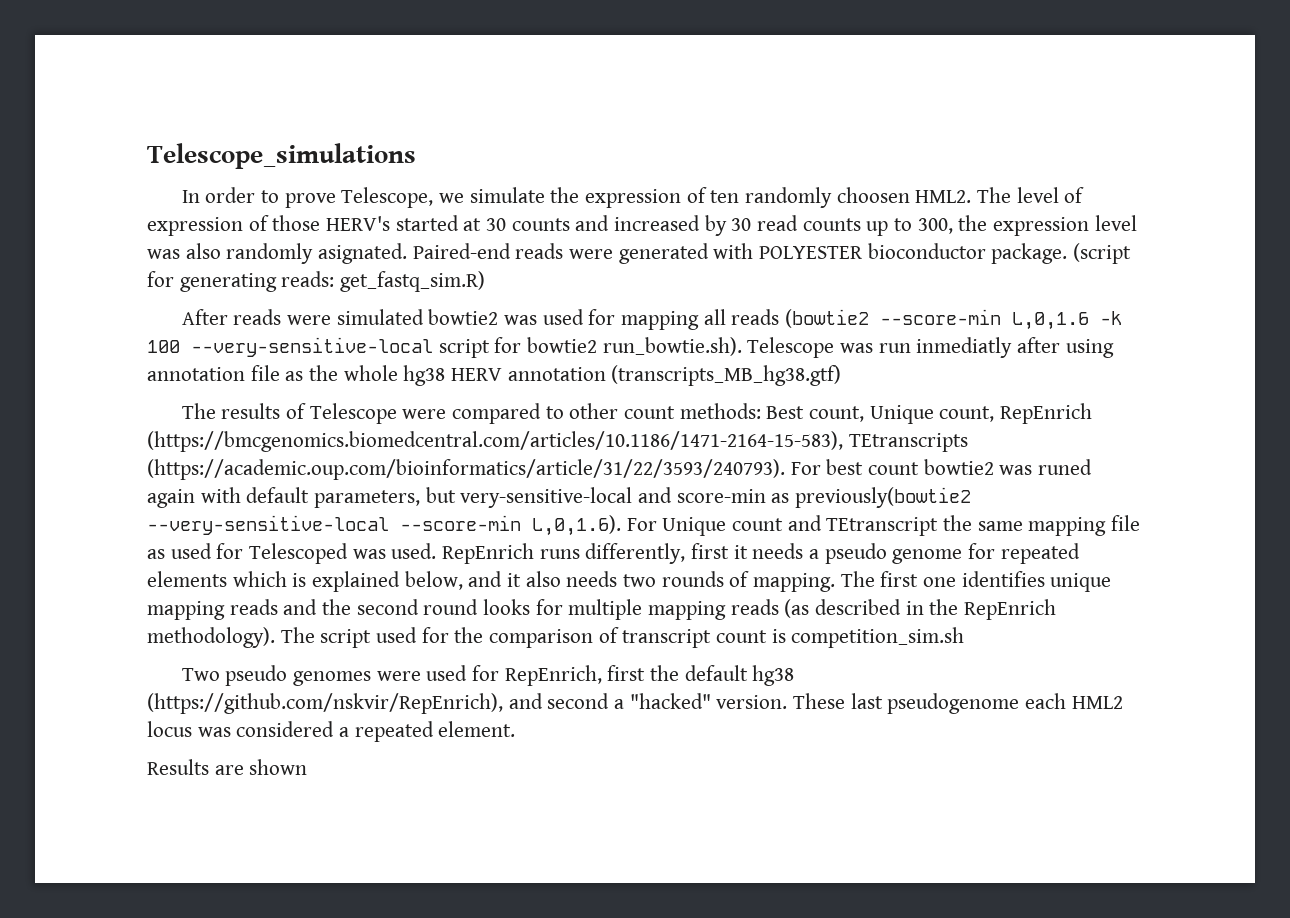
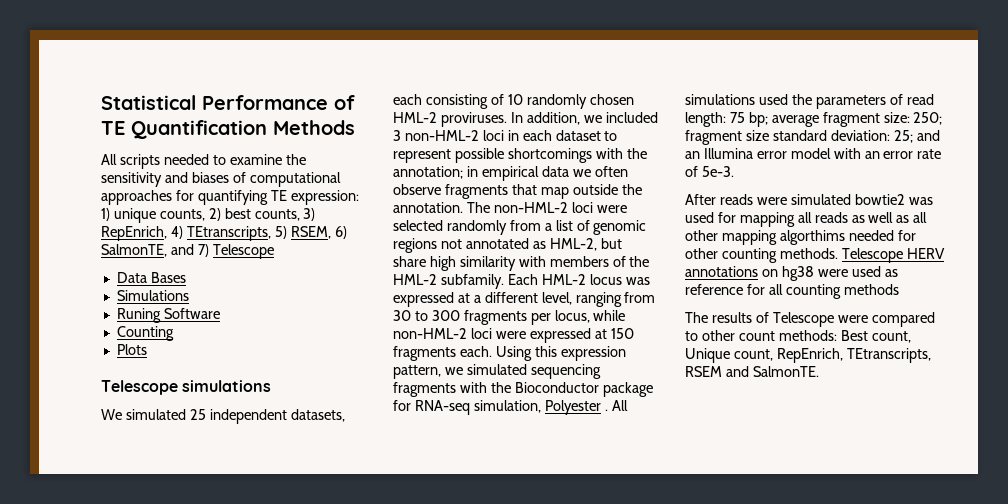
- Telescope_simulations
- In order to prove Telescope, we simulate the expression of ten randomly choosen HML2. The level of expression of those HERV's started at 30 counts and increased by 30 read counts up to 300, the expression level was also randomly asignated. Paired-end reads were generated with POLYESTER bioconductor package. (script for generating reads: get_fastq_sim.R)
+ Statistical Performance of TE Quantification Methods
+ All scripts needed to examine the sensitivity and biases of computational approaches for quantifying TE expression: 1) unique counts, 2) best counts, 3) RepEnrich, 4) TEtranscripts, 5) RSEM, 6) SalmonTE, and 7) Telescope
+ Data Bases
+ Simulations
+ Runing Software
+ Counting
+ Plots
+ Telescope simulations
+ We simulated 25 independent datasets, each consisting of 10 randomly chosen HML-2 proviruses. In addition, we included 3 non-HML-2 loci in each dataset to represent possible shortcomings with the annotation; in empirical data we often observe fragments that map outside the annotation. The non-HML-2 loci were selected randomly from a list of genomic regions not annotated as HML-2, but share high similarity with members of the HML-2 subfamily. Each HML-2 locus was expressed at a different level, ranging from 30 to 300 fragments per locus, while non-HML-2 loci were expressed at 150 fragments each. Using this expression pattern, we simulated sequencing fragments with the Bioconductor package for RNA-seq simulation, Polyester . All simulations used the parameters of read length: 75 bp; average fragment size: 250; fragment size standard deviation: 25; and an Illumina error model with an error rate of 5e-3.
- After reads were simulated bowtie2 was used for mapping all reads (bowtie2 --score-min L,0,1.6 -k 100 --very-sensitive-local script for bowtie2 run_bowtie.sh). Telescope was run inmediatly after using annotation file as the whole hg38 HERV annotation (transcripts_MB_hg38.gtf)
+ After reads were simulated bowtie2 was used for mapping all reads as well as all other mapping algorthims needed for other counting methods. Telescope HERV annotations on hg38 were used as reference for all counting methods
- The results of Telescope were compared to other count methods: Best count, Unique count, RepEnrich (https://bmcgenomics.biomedcentral.com/articles/10.1186/1471-2164-15-583), TEtranscripts (https://academic.oup.com/bioinformatics/article/31/22/3593/240793). For best count bowtie2 was runed again with default parameters, but very-sensitive-local and score-min as previously(bowtie2 --very-sensitive-local --score-min L,0,1.6). For Unique count and TEtranscript the same mapping file as used for Telescoped was used. RepEnrich runs differently, first it needs a pseudo genome for repeated elements which is explained below, and it also needs two rounds of mapping. The first one identifies unique mapping reads and the second round looks for multiple mapping reads (as described in the RepEnrich methodology). The script used for the comparison of transcript count is competition_sim.sh
- Two pseudo genomes were used for RepEnrich, first the default hg38 (https://github.com/nskvir/RepEnrich), and second a "hacked" version. These last pseudogenome each HML2 locus was considered a repeated element.
- Results are shown
+ The results of Telescope were compared to other count methods: Best count, Unique count, RepEnrich, TEtranscripts, RSEM and SalmonTE.

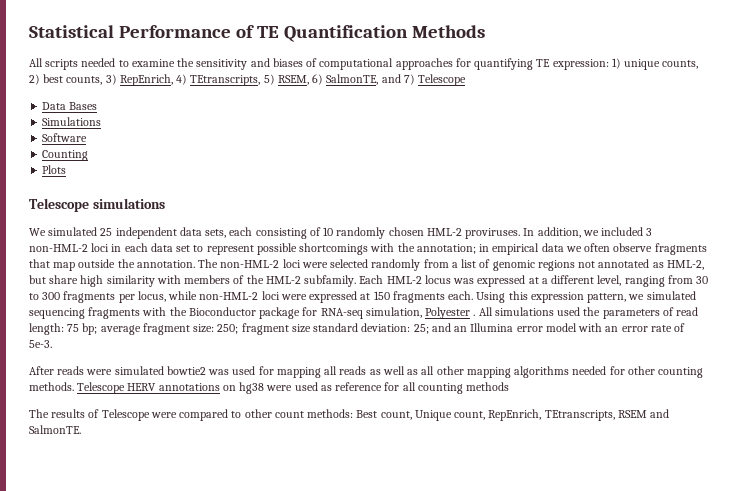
- Runing Software
+ Software
- We simulated 25 independent datasets, each consisting of 10 randomly chosen HML-2 proviruses.
+ We simulated 25 independent data sets, each consisting of 10 randomly chosen HML-2 proviruses.
- In addition, we included 3 non-HML-2 loci in each dataset to represent possible shortcomings with the annotation; in empirical data we often observe fragments that map outside the annotation.
+ In addition, we included 3 non-HML-2 loci in each data set to represent possible shortcomings with the annotation; in empirical data we often observe fragments that map outside the annotation.
- After reads were simulated bowtie2 was used for mapping all reads as well as all other mapping algorthims needed for other counting methods.
+ After reads were simulated bowtie2 was used for mapping all reads as well as all other mapping algorithms needed for other counting methods.

